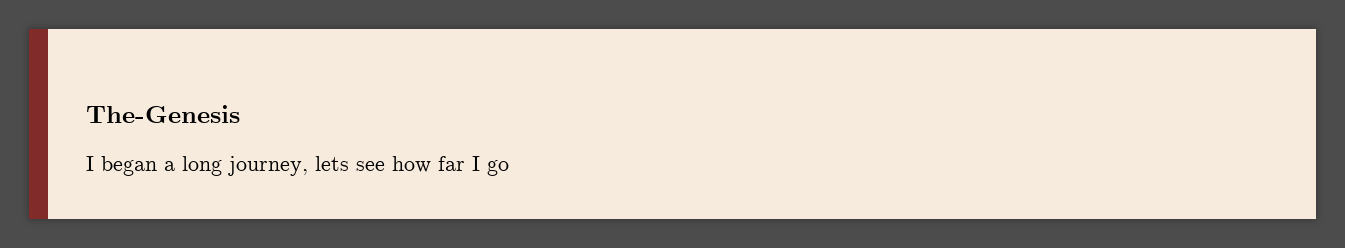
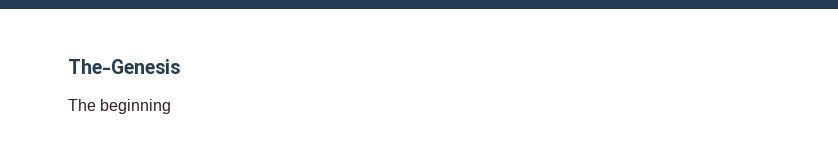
- I began a long journey, lets see how far I go
+ The beginning

